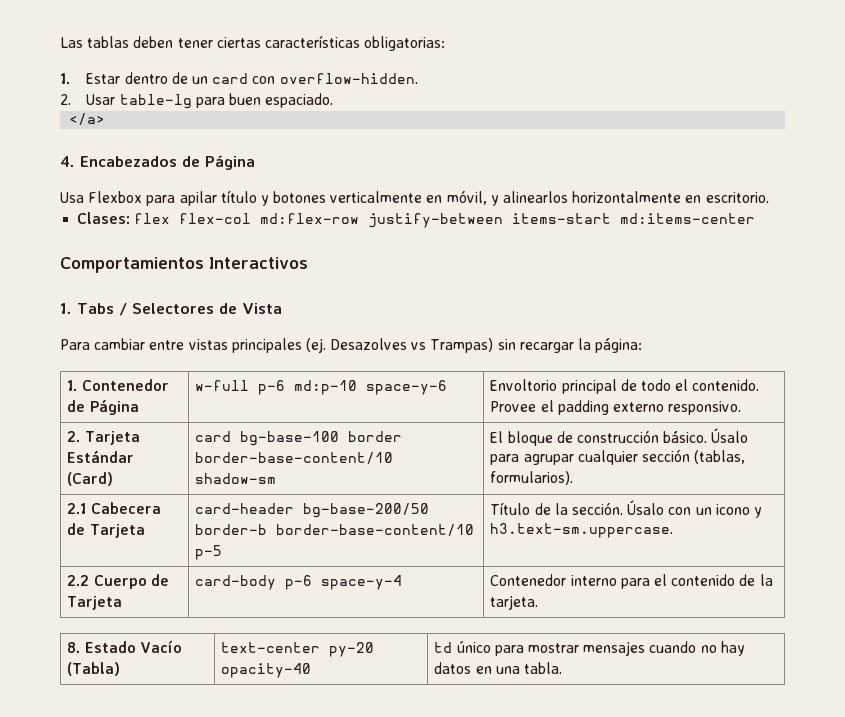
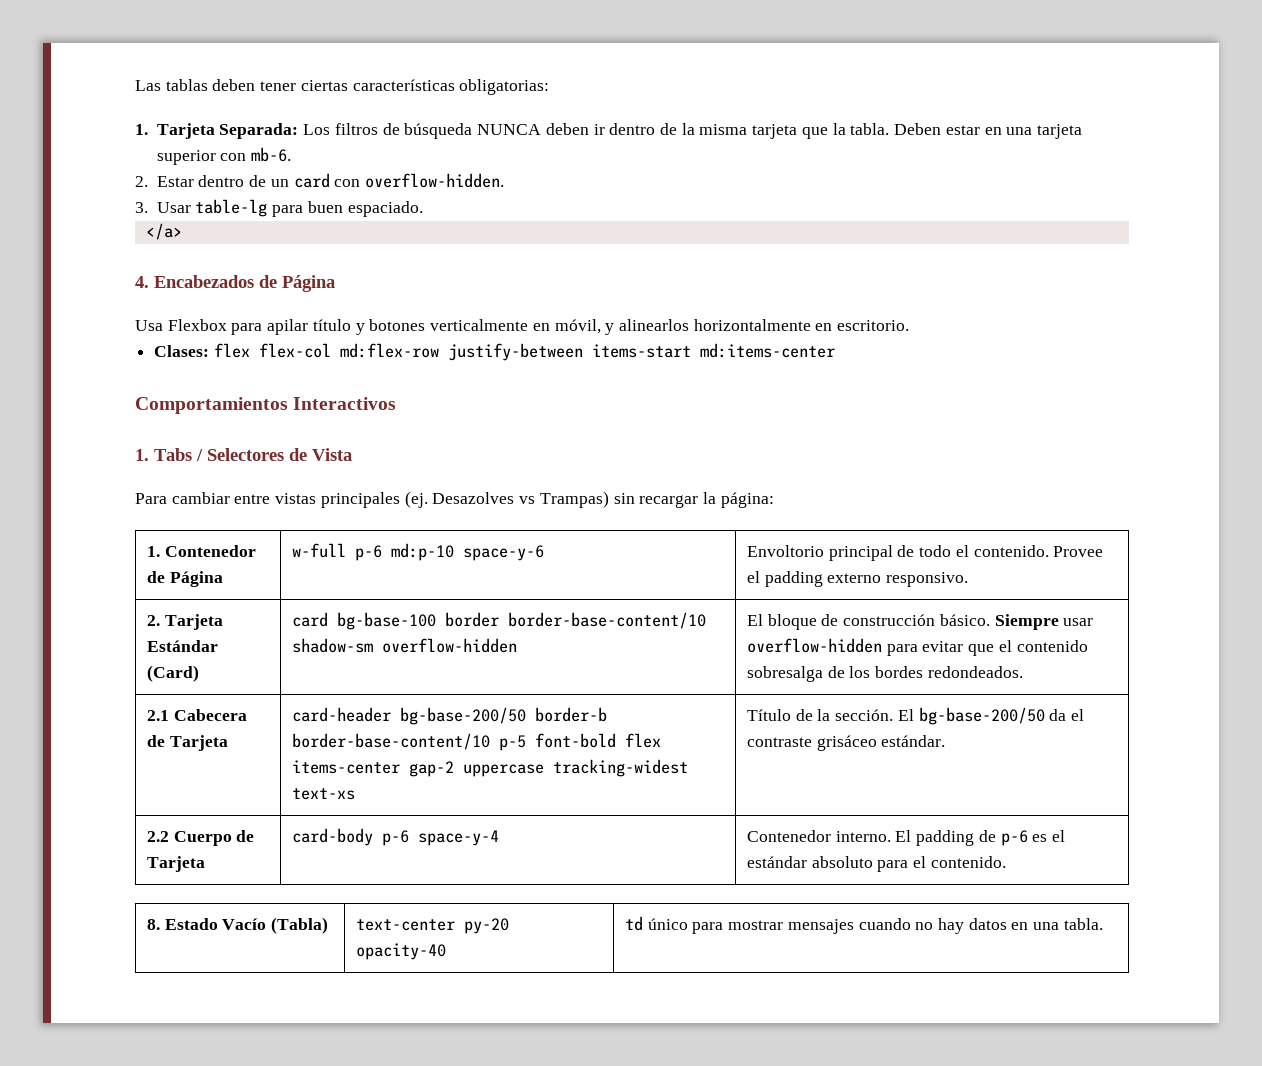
- 1. Estar dentro de un card con overflow-hidden.
+ 1. Tarjeta Separada: Los filtros de búsqueda NUNCA deben ir dentro de la misma tarjeta que la tabla. Deben estar en una tarjeta superior con mb-6.
+ 2. Estar dentro de un card con overflow-hidden.
- 2. Usar table-lg para buen espaciado.
+ 3. Usar table-lg para buen espaciado.
- 2. Tarjeta Estándar (Card) | card bg-base-100 border border-base-content/10 shadow-sm | El bloque de construcción básico. Úsalo para agrupar cualquier sección (tablas, formularios).
+ 2. Tarjeta Estándar (Card) | card bg-base-100 border border-base-content/10 shadow-sm overflow-hidden | El bloque de construcción básico. Siempre usar overflow-hidden para evitar que el contenido sobresalga de los bordes redondeados.
- 2.1 Cabecera de Tarjeta | card-header bg-base-200/50 border-b border-base-content/10 p-5 | Título de la sección. Úsalo con un icono y h3.text-sm.uppercase.
+ 2.1 Cabecera de Tarjeta | card-header bg-base-200/50 border-b border-base-content/10 p-5 font-bold flex items-center gap-2 uppercase tracking-widest text-xs | Título de la sección. El bg-base-200/50 da el contraste grisáceo estándar.
- 2.2 Cuerpo de Tarjeta | card-body p-6 space-y-4 | Contenedor interno para el contenido de la tarjeta.
+ 2.2 Cuerpo de Tarjeta | card-body p-6 space-y-4 | Contenedor interno. El padding de p-6 es el estándar absoluto para el contenido.

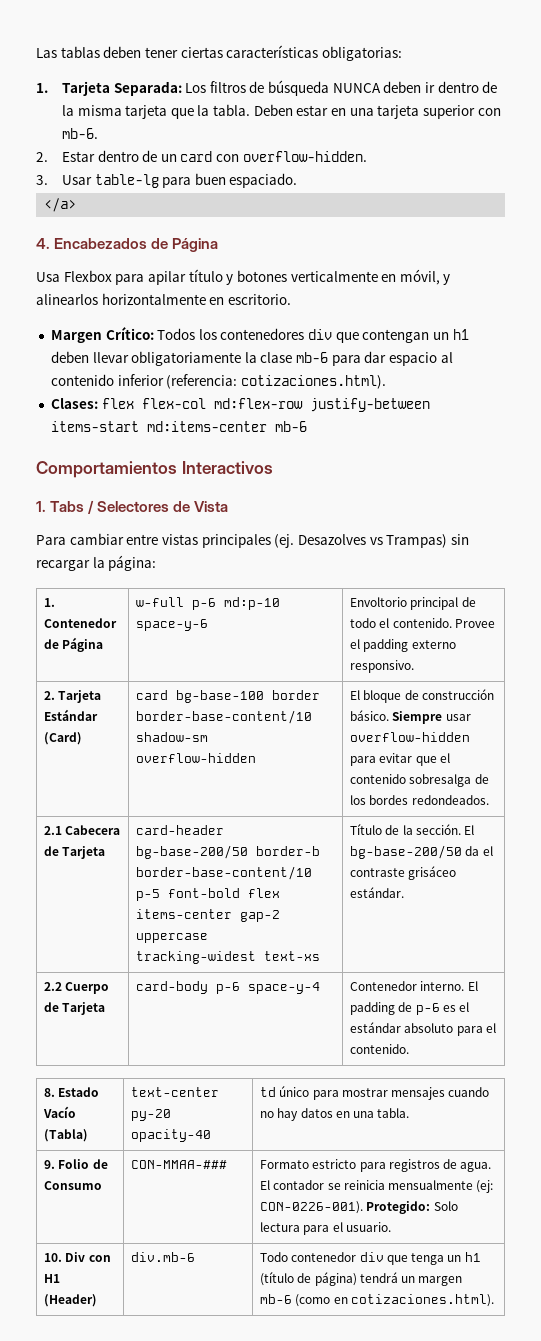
+ Margen Crítico: Todos los contenedores div que contengan un h1 deben llevar obligatoriamente la clase mb-6 para dar espacio al contenido inferior (referencia: cotizaciones.html).
- Clases: flex flex-col md:flex-row justify-between items-start md:items-center
+ Clases: flex flex-col md:flex-row justify-between items-start md:items-center mb-6
+ 9. Folio de Consumo | CON-MMAA-### | Formato estricto para registros de agua. El contador se reinicia mensualmente (ej: CON-0226-001). Protegido: Solo lectura para el usuario.
+ 10. Div con H1 (Header) | div.mb-6 | Todo contenedor div que tenga un h1 (título de página) tendrá un margen mb-6 (como en cotizaciones.html).

